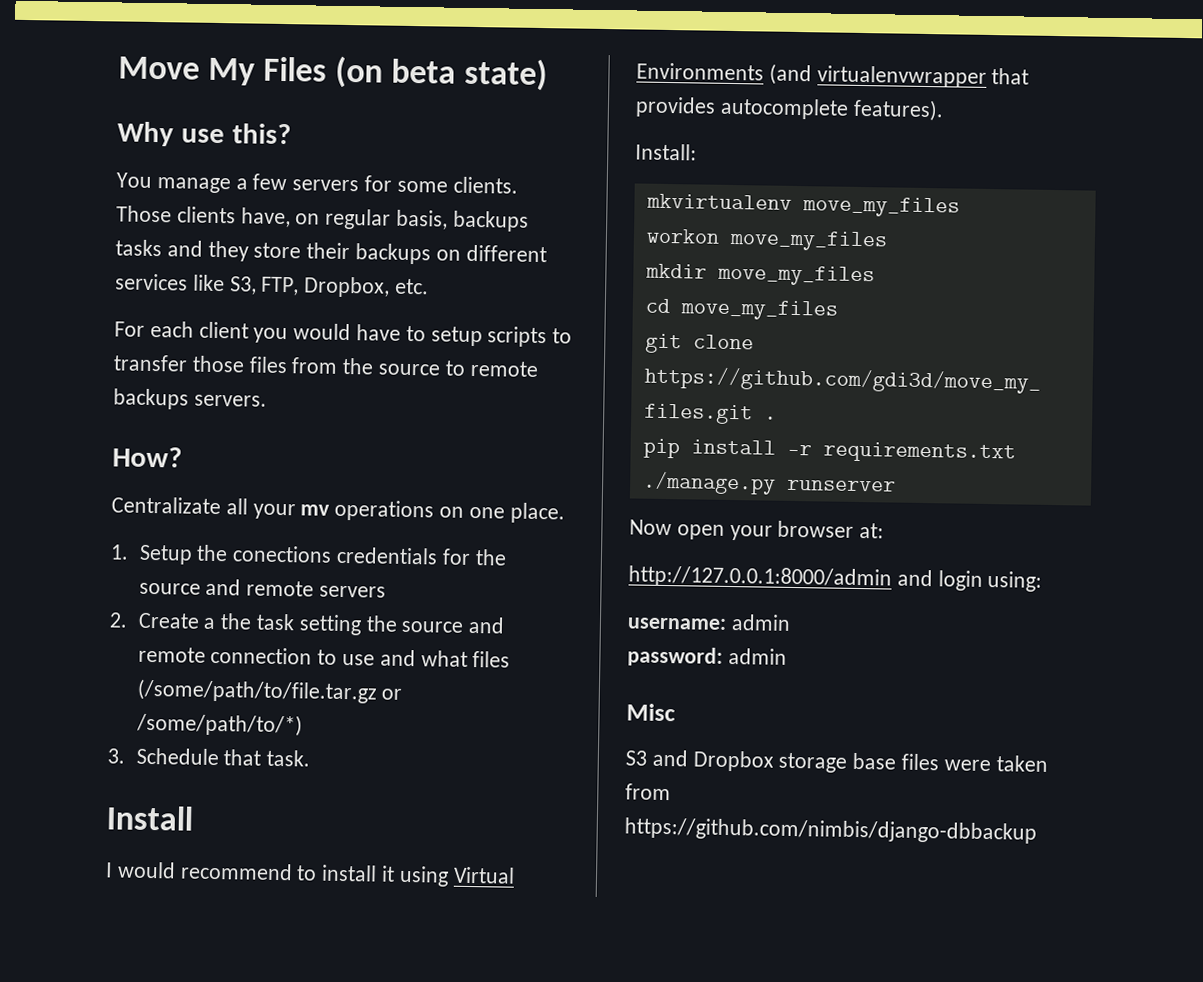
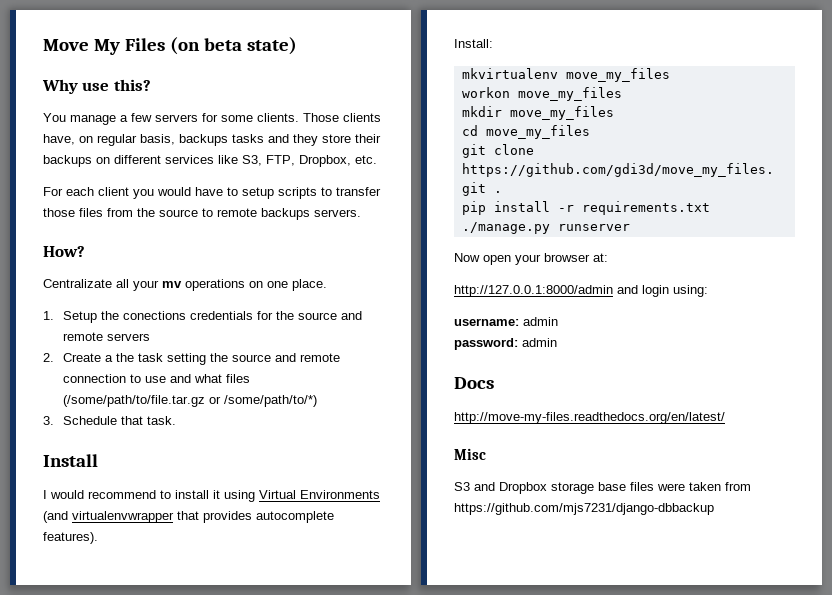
+ Docs
+ http://move-my-files.readthedocs.org/en/latest/
- S3 and Dropbox storage base files were taken from https://github.com/nimbis/django-dbbackup
+ S3 and Dropbox storage base files were taken from https://github.com/mjs7231/django-dbbackup

